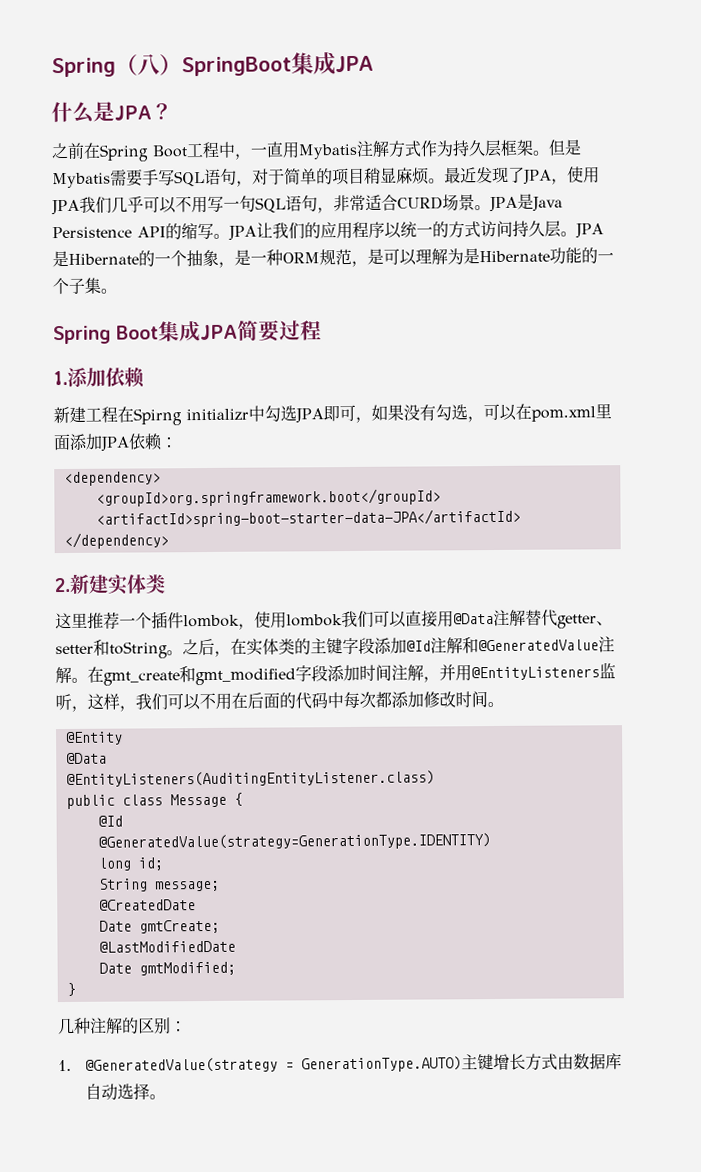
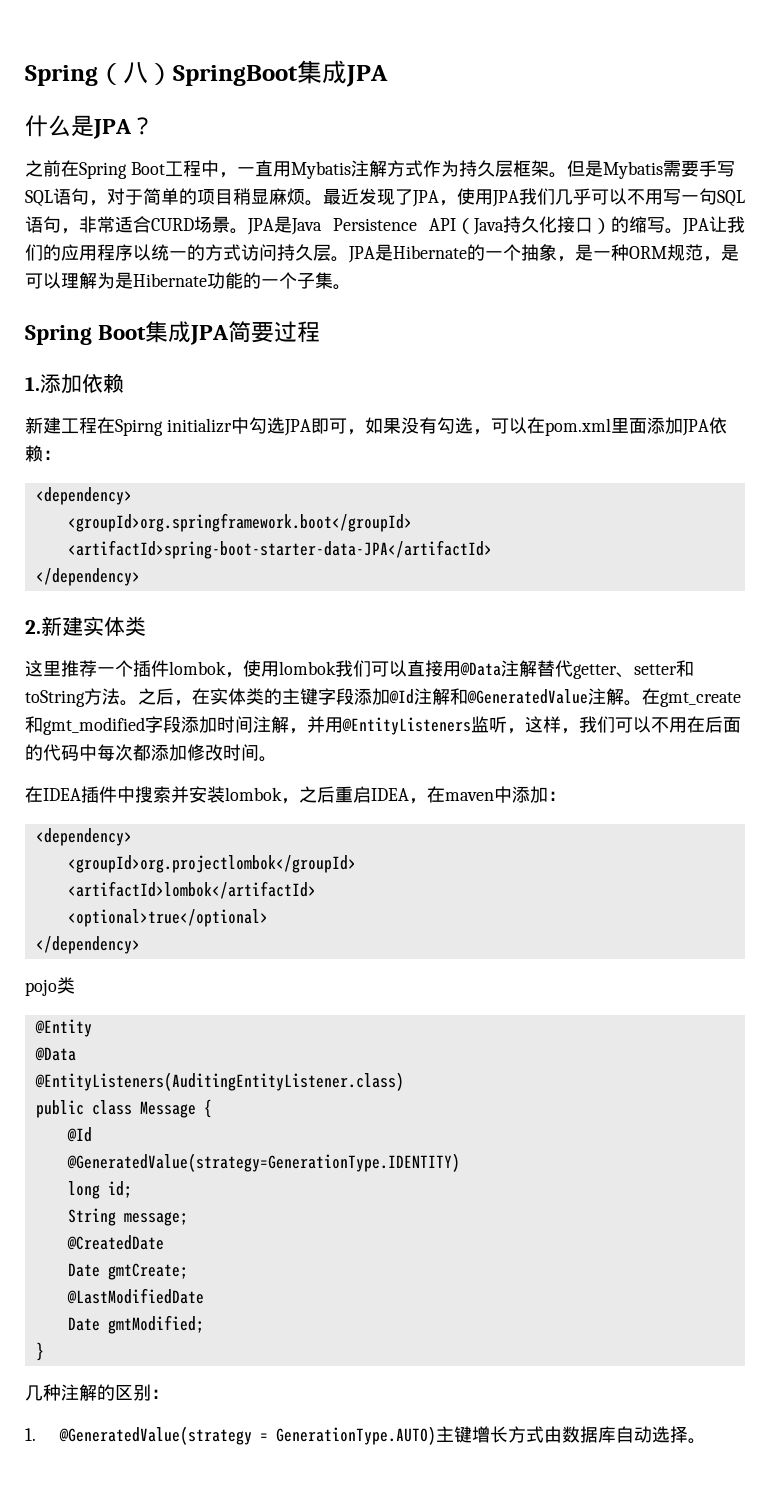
- JPA是Java Persistence API的缩写。
+ JPA是Java Persistence API（Java持久化接口）的缩写。
- 这里推荐一个插件lombok，使用lombok我们可以直接用@Data注解替代getter、setter和toString。
+ 这里推荐一个插件lombok，使用lombok我们可以直接用@Data注解替代getter、setter和toString方法。
+ 在IDEA插件中搜索并安装lombok，之后重启IDEA，在maven中添加：
+ <dependency>
+ <groupId>org.projectlombok</groupId>
+ <artifactId>lombok</artifactId>
+ <optional>true</optional>
+ </dependency>
+ pojo类

